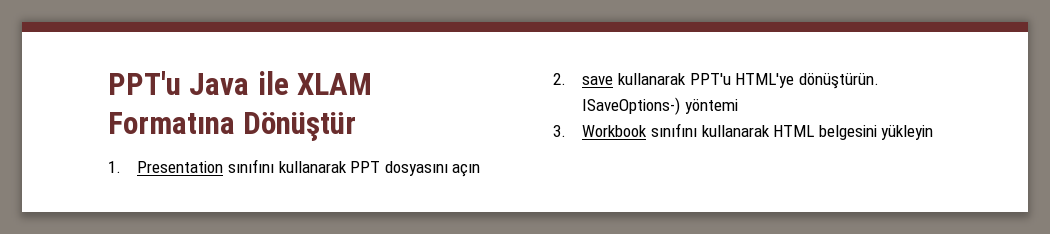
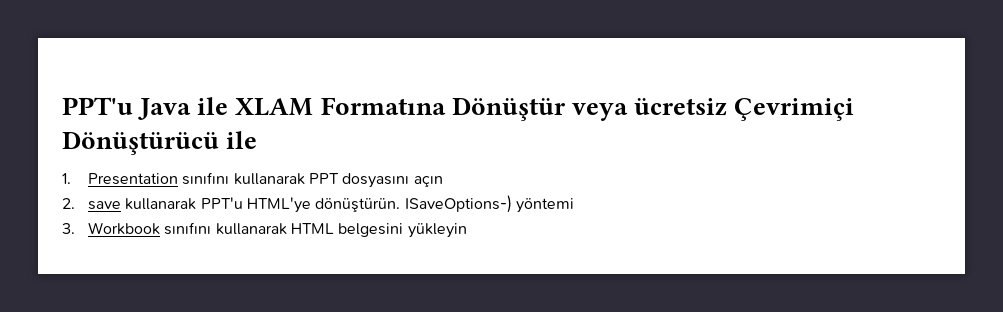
- PPT'u Java ile XLAM Formatına Dönüştür
+ PPT'u Java ile XLAM Formatına Dönüştür veya ücretsiz Çevrimiçi Dönüştürücü ile

